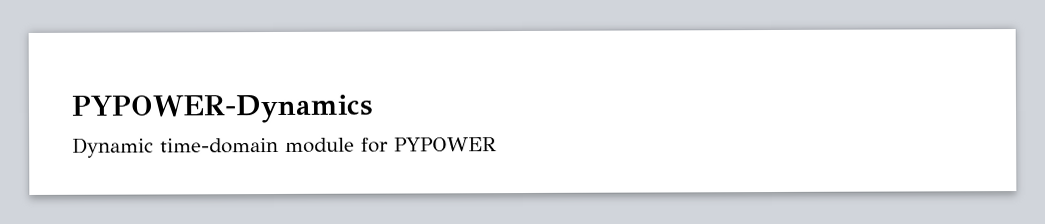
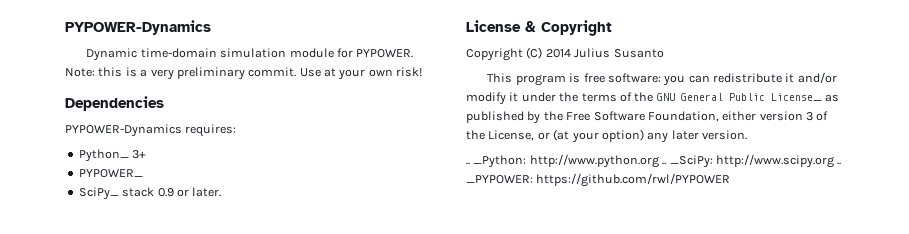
- Dynamic time-domain module for PYPOWER
+ Dynamic time-domain simulation module for PYPOWER. Note: this is a very preliminary commit. Use at your own risk!
+ Dependencies
+ PYPOWER-Dynamics requires:
+ Python_ 3+
+ PYPOWER_
+ SciPy_ stack 0.9 or later.
+ License & Copyright
+ Copyright (C) 2014 Julius Susanto
+ This program is free software: you can redistribute it and/or modify it under the terms of the GNU General Public License_ as published by the Free Software Foundation, either version 3 of the License, or (at your option) any later version.
+ .. _Python: http://www.python.org .. _SciPy: http://www.scipy.org .. _PYPOWER: https://github.com/rwl/PYPOWER

